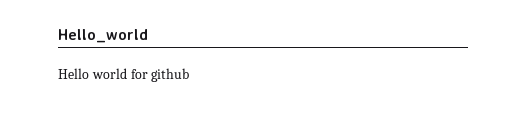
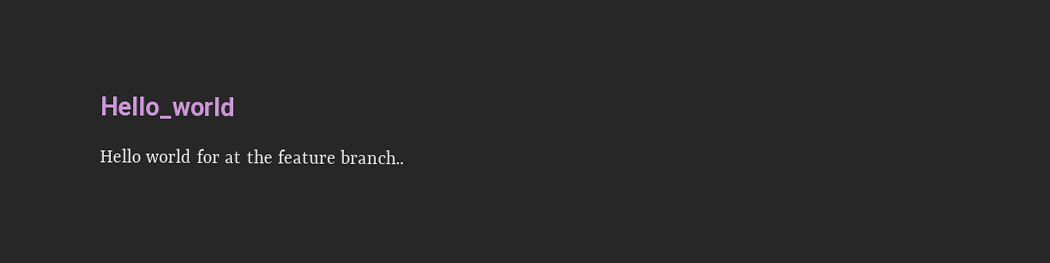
- Hello world for github
+ Hello world for at the feature branch..

